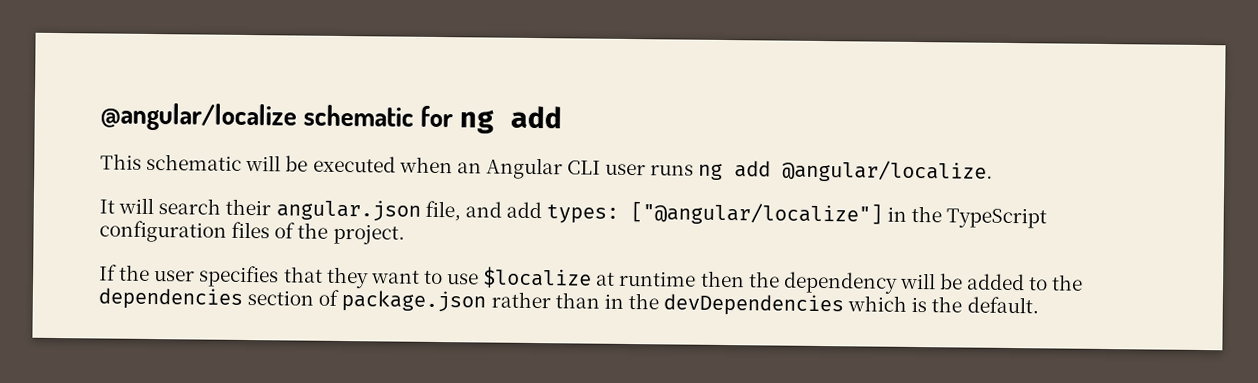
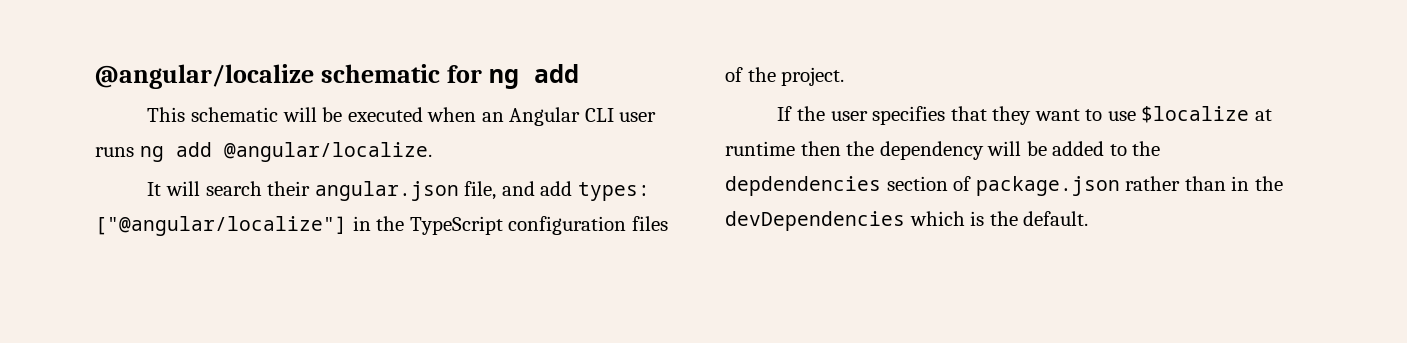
- If the user specifies that they want to use $localize at runtime then the dependency will be added to the dependencies section of package.json rather than in the devDependencies which is the default.
+ If the user specifies that they want to use $localize at runtime then the dependency will be added to the depdendencies section of package.json rather than in the devDependencies which is the default.

